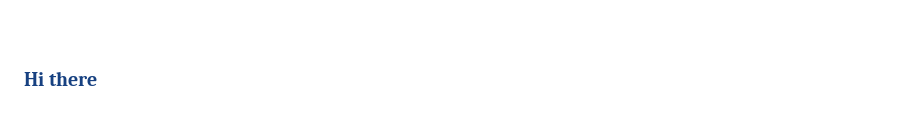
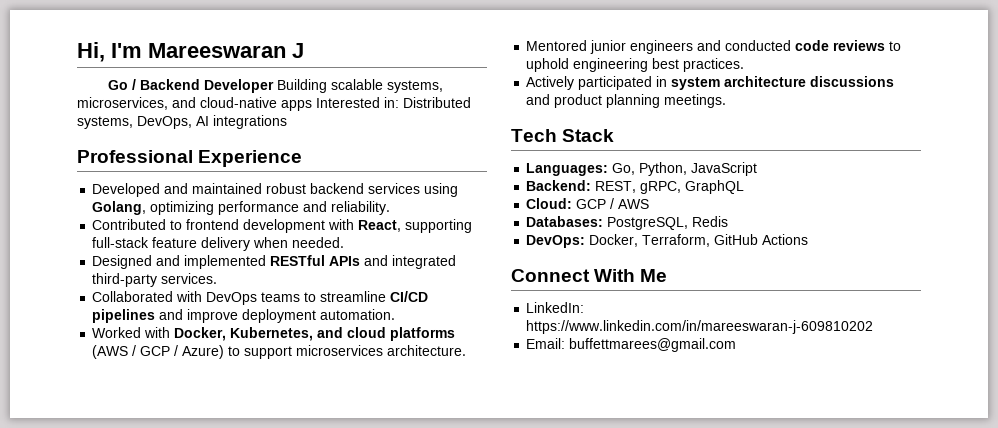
- Hi there
+ Hi, I'm Mareeswaran J
+ Go / Backend Developer Building scalable systems, microservices, and cloud-native apps Interested in: Distributed systems, DevOps, AI integrations
+ Professional Experience
+ Developed and maintained robust backend services using Golang, optimizing performance and reliability.
+ Contributed to frontend development with React, supporting full-stack feature delivery when needed.
+ Designed and implemented RESTful APIs and integrated third-party services.
+ Collaborated with DevOps teams to streamline CI/CD pipelines and improve deployment automation.
+ Worked with Docker, Kubernetes, and cloud platforms (AWS / GCP / Azure) to support microservices architecture.
+ Mentored junior engineers and conducted code reviews to uphold engineering best practices.
+ Actively participated in system architecture discussions and product planning meetings.
+ Tech Stack
+ Languages: Go, Python, JavaScript
+ Backend: REST, gRPC, GraphQL
+ Cloud: GCP / AWS
+ Databases: PostgreSQL, Redis
+ DevOps: Docker, Terraform, GitHub Actions
+ Connect With Me
+ LinkedIn: https://www.linkedin.com/in/mareeswaran-j-609810202
+ Email: buffettmarees@gmail.com

